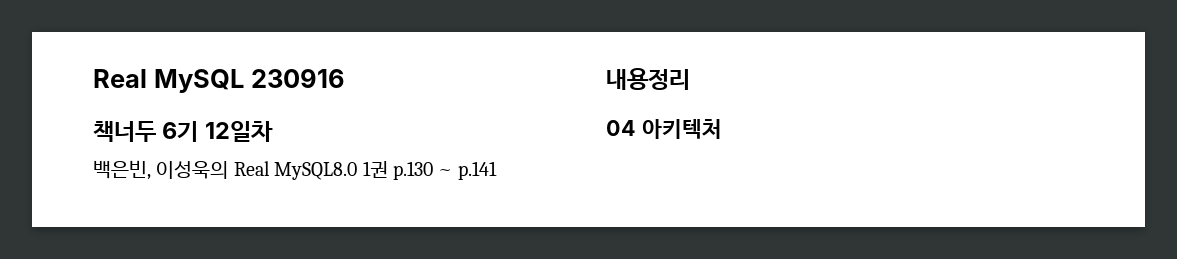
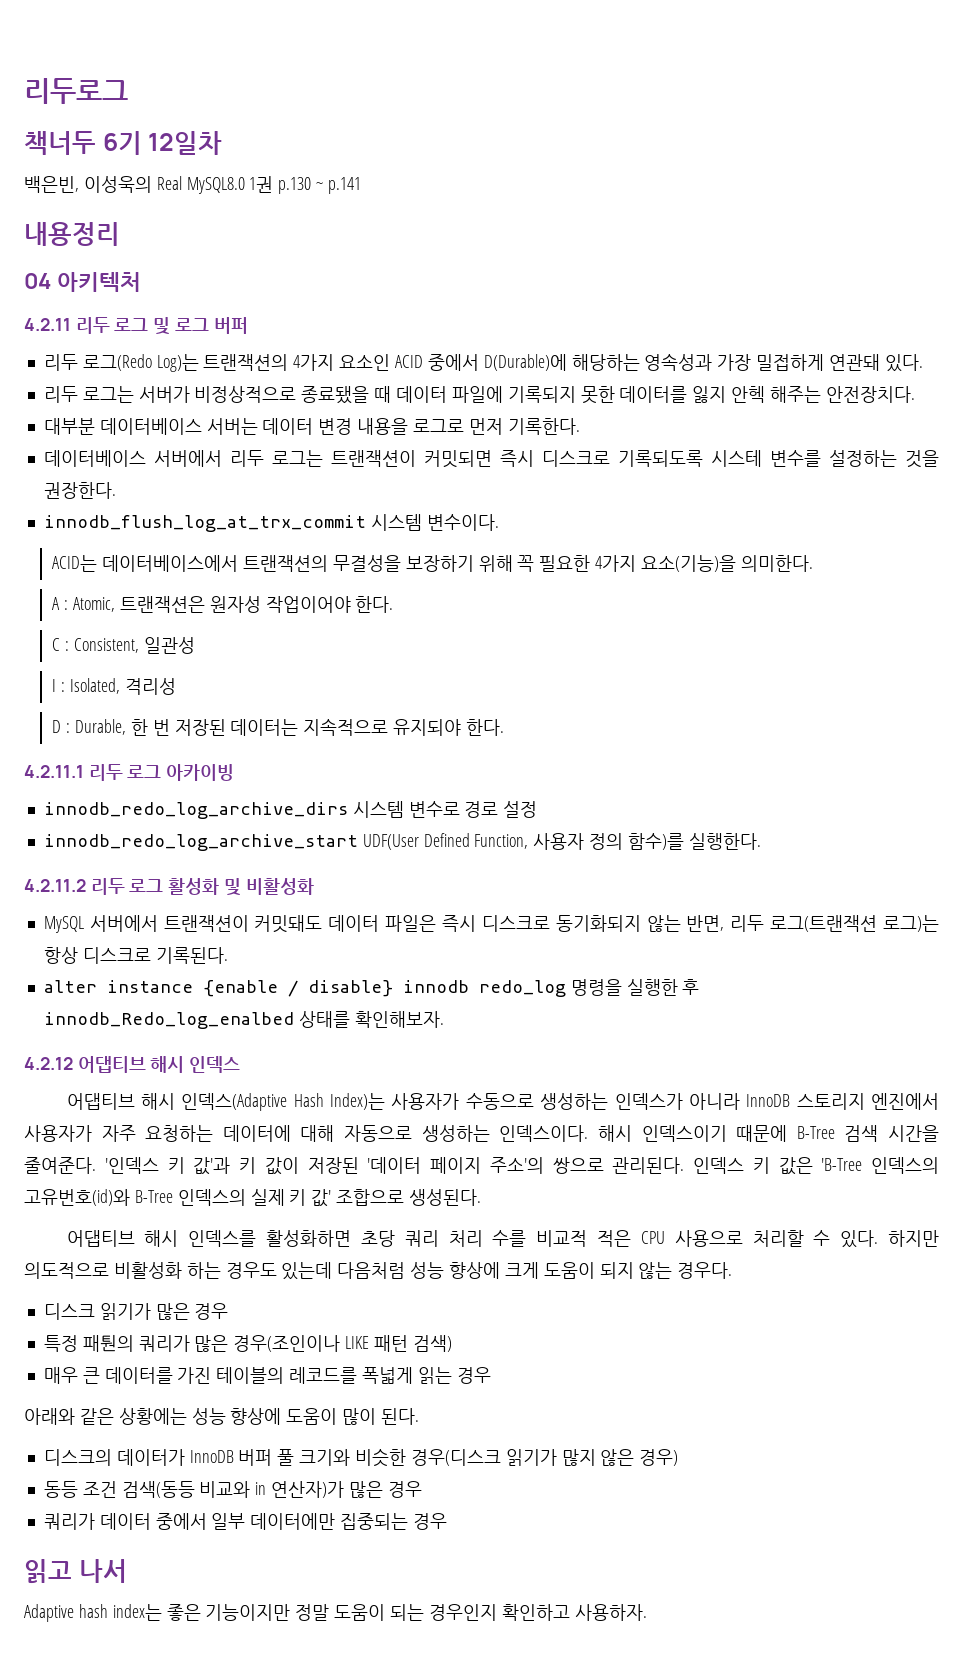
- Real MySQL 230916
+ 리두로그
+ 4.2.11 리두 로그 및 로그 버퍼
+ 리두 로그(Redo Log)는 트랜잭션의 4가지 요소인 ACID 중에서 D(Durable)에 해당하는 영속성과 가장 밀접하게 연관돼 있다.
+ 리두 로그는 서버가 비정상적으로 종료됐을 때 데이터 파일에 기록되지 못한 데이터를 잃지 안헥 해주는 안전장치다.
+ 대부분 데이터베이스 서버는 데이터 변경 내용을 로그로 먼저 기록한다.
+ 데이터베이스 서버에서 리두 로그는 트랜잭션이 커밋되면 즉시 디스크로 기록되도록 시스테 변수를 설정하는 것을 권장한다.
+ innodb_flush_log_at_trx_commit 시스템 변수이다.
+ ACID는 데이터베이스에서 트랜잭션의 무결성을 보장하기 위해 꼭 필요한 4가지 요소(기능)을 의미한다.
+ A : Atomic, 트랜잭션은 원자성 작업이어야 한다.
+ C : Consistent, 일관성
+ I : Isolated, 격리성
+ D : Durable, 한 번 저장된 데이터는 지속적으로 유지되야 한다.
+ 4.2.11.1 리두 로그 아카이빙
+ innodb_redo_log_archive_dirs 시스템 변수로 경로 설정
+ innodb_redo_log_archive_start UDF(User Defined Function, 사용자 정의 함수)를 실행한다.
+ 4.2.11.2 리두 로그 활성화 및 비활성화
+ MySQL 서버에서 트랜잭션이 커밋돼도 데이터 파일은 즉시 디스크로 동기화되지 않는 반면, 리두 로그(트랜잭션 로그)는 항상 디스크로 기록된다.
+ alter instance {enable / disable} innodb redo_log 명령을 실행한 후 innodb_Redo_log_enalbed 상태를 확인해보자.
+ 4.2.12 어댑티브 해시 인덱스
+ 어댑티브 해시 인덱스(Adaptive Hash Index)는 사용자가 수동으로 생성하는 인덱스가 아니라 InnoDB 스토리지 엔진에서 사용자가 자주 요청하는 데이터에 대해 자동으로 생성하는 인덱스이다. 해시 인덱스이기 때문에 B-Tree 검색 시간을 줄여준다. '인덱스 키 값'과 키 값이 저장된 '데이터 페이지 주소'의 쌍으로 관리된다. 인덱스 키 값은 'B-Tree 인덱스의 고유번호(id)와 B-Tree 인덱스의 실제 키 값' 조합으로 생성된다.
+ 어댑티브 해시 인덱스를 활성화하면 초당 쿼리 처리 수를 비교적 적은 CPU 사용으로 처리할 수 있다. 하지만 의도적으로 비활성화 하는 경우도 있는데 다음처럼 성능 향상에 크게 도움이 되지 않는 경우다.
+ 디스크 읽기가 많은 경우
+ 특정 패퉌의 쿼리가 많은 경우(조인이나 LIKE 패턴 검색)
+ 매우 큰 데이터를 가진 테이블의 레코드를 폭넓게 읽는 경우
+ 아래와 같은 상황에는 성능 향상에 도움이 많이 된다.
+ 디스크의 데이터가 InnoDB 버퍼 풀 크기와 비슷한 경우(디스크 읽기가 많지 않은 경우)
+ 동등 조건 검색(동등 비교와 in 연산자)가 많은 경우
+ 쿼리가 데이터 중에서 일부 데이터에만 집중되는 경우
+ 읽고 나서
+ Adaptive hash index는 좋은 기능이지만 정말 도움이 되는 경우인지 확인하고 사용하자.

